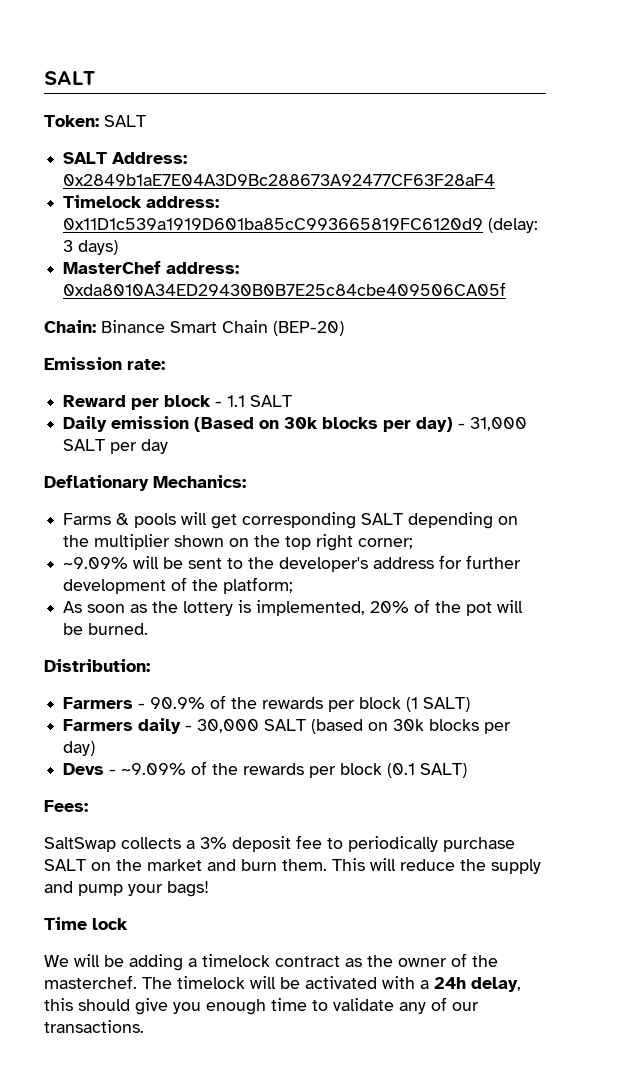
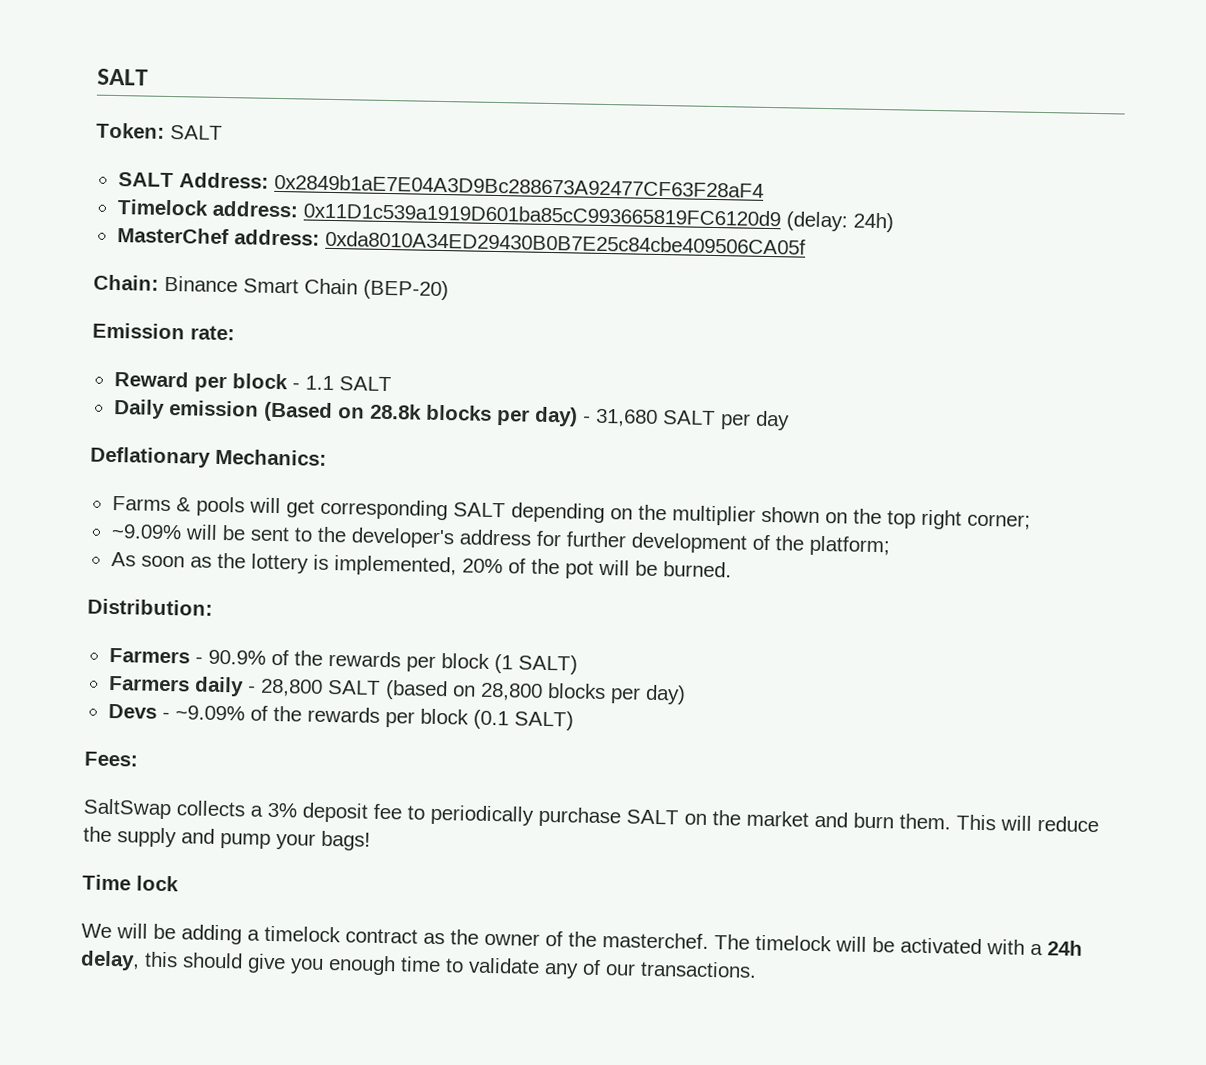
- Timelock address: 0x11D1c539a1919D601ba85cC993665819FC6120d9 (delay: 3 days)
+ Timelock address: 0x11D1c539a1919D601ba85cC993665819FC6120d9 (delay: 24h)
- Daily emission (Based on 30k blocks per day) - 31,000 SALT per day
+ Daily emission (Based on 28.8k blocks per day) - 31,680 SALT per day
- Farmers daily - 30,000 SALT (based on 30k blocks per day)
+ Farmers daily - 28,800 SALT (based on 28,800 blocks per day)

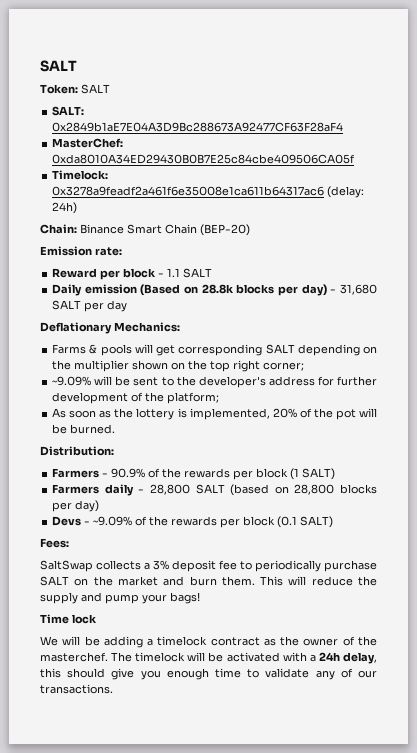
- SALT Address: 0x2849b1aE7E04A3D9Bc288673A92477CF63F28aF4
+ SALT: 0x2849b1aE7E04A3D9Bc288673A92477CF63F28aF4
- Timelock address: 0x11D1c539a1919D601ba85cC993665819FC6120d9 (delay: 24h)
+ MasterChef: 0xda8010A34ED29430B0B7E25c84cbe409506CA05f
+ Timelock: 0x3278a9feadf2a461f6e35008e1ca611b64317ac6 (delay: 24h)
- MasterChef address: 0xda8010A34ED29430B0B7E25c84cbe409506CA05f

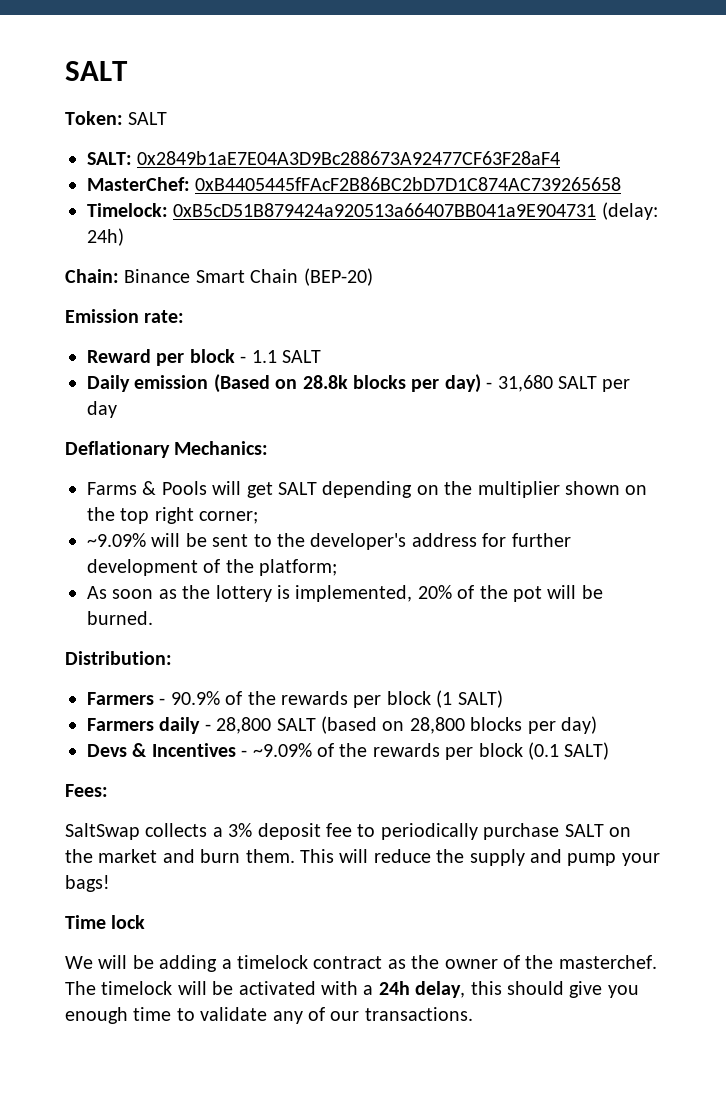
- MasterChef: 0xda8010A34ED29430B0B7E25c84cbe409506CA05f
+ MasterChef: 0xB4405445fFAcF2B86BC2bD7D1C874AC739265658
- Timelock: 0x3278a9feadf2a461f6e35008e1ca611b64317ac6 (delay: 24h)
+ Timelock: 0xB5cD51B879424a920513a66407BB041a9E904731 (delay: 24h)
- Farms & pools will get corresponding SALT depending on the multiplier shown on the top right corner;
+ Farms & Pools will get SALT depending on the multiplier shown on the top right corner;
- Devs - ~9.09% of the rewards per block (0.1 SALT)
+ Devs & Incentives - ~9.09% of the rewards per block (0.1 SALT)

